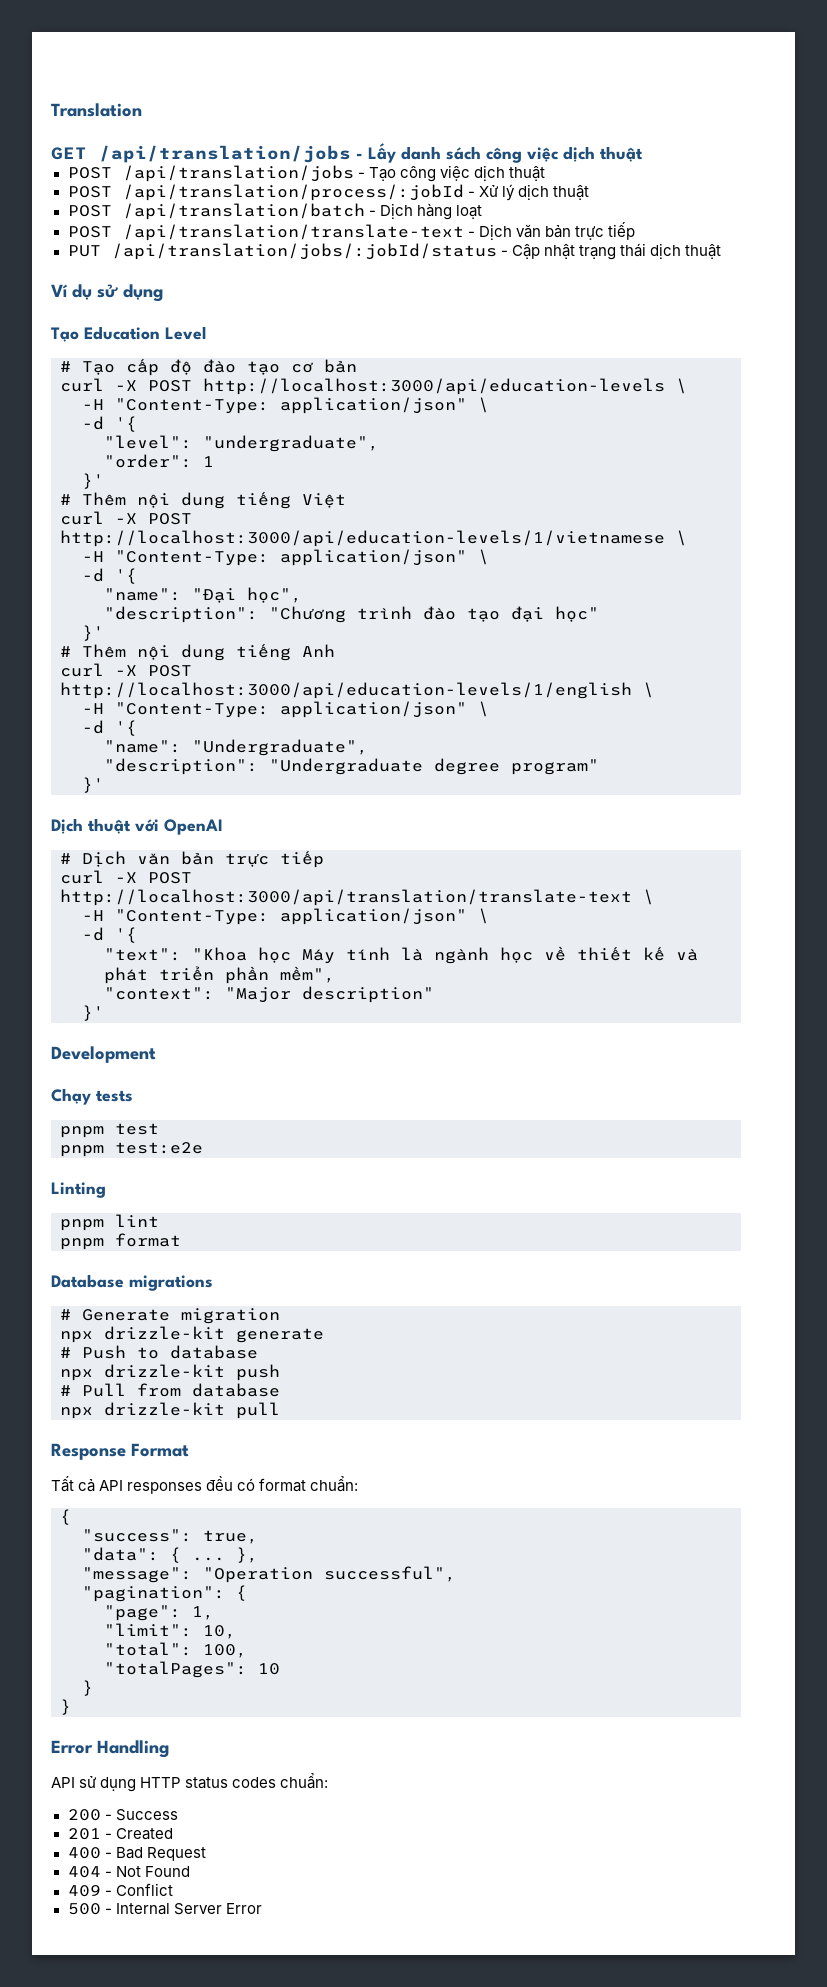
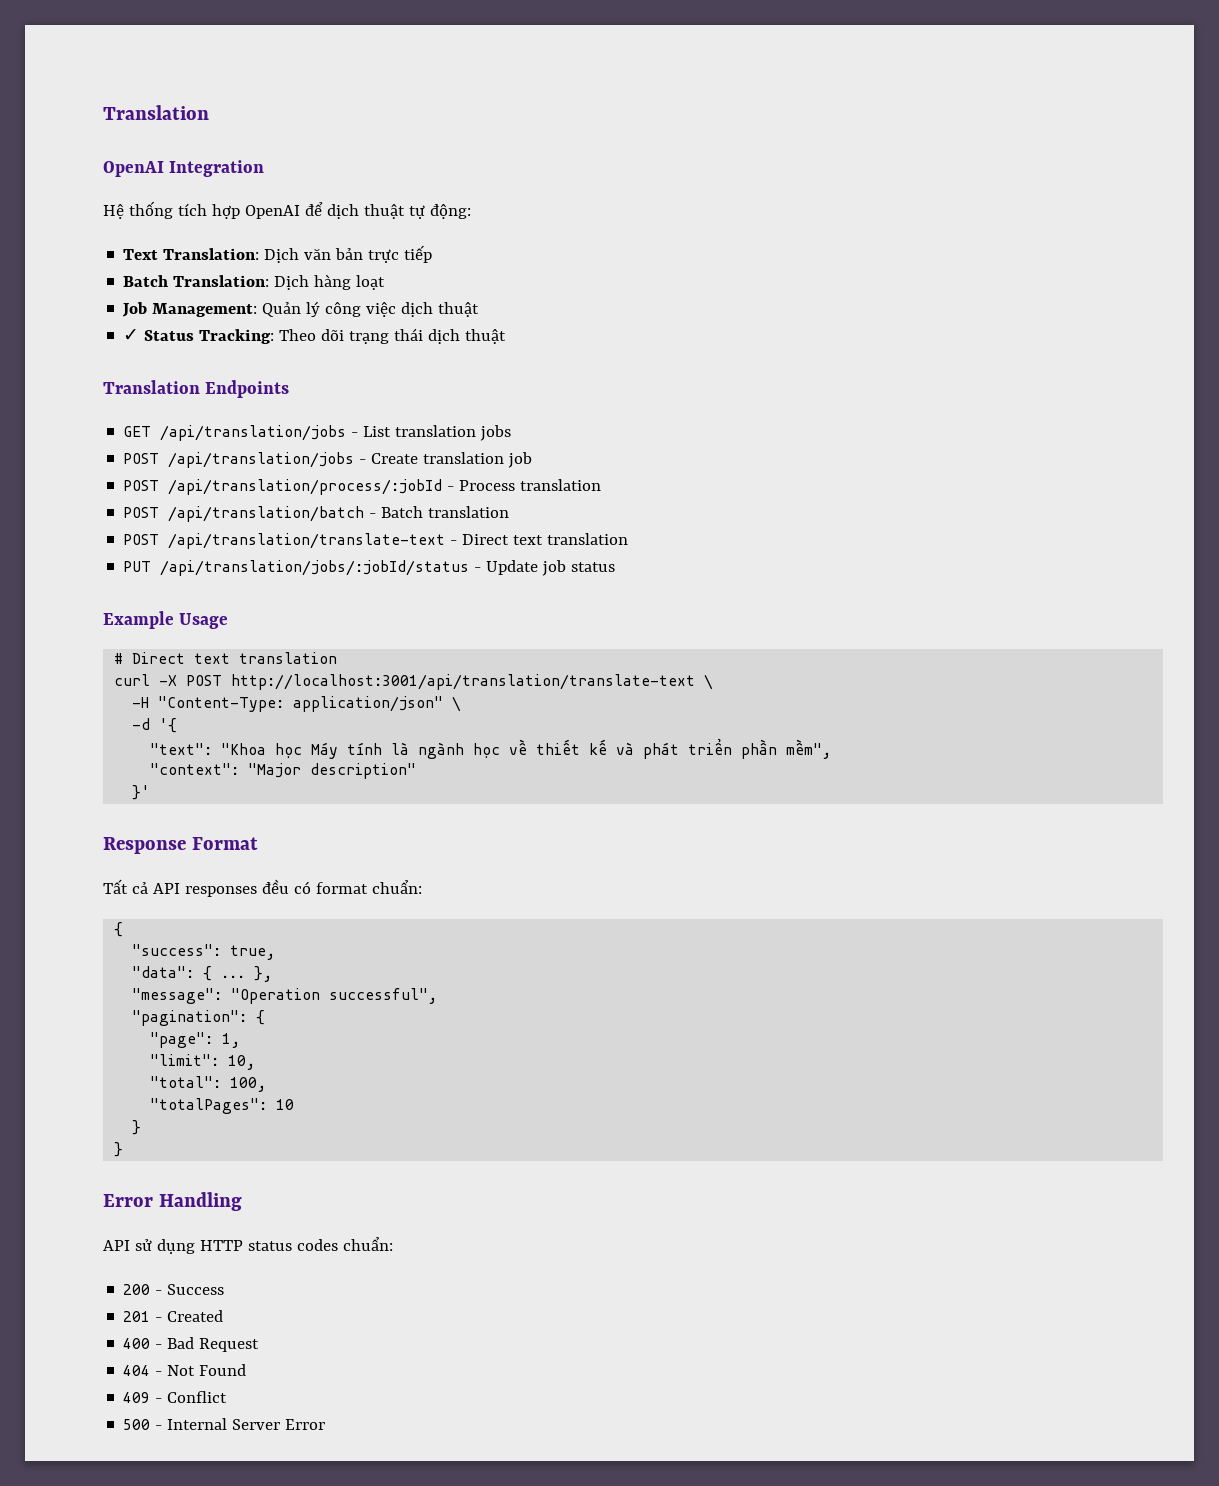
- GET /api/translation/jobs - Lấy danh sách công việc dịch thuật
- POST /api/translation/jobs - Tạo công việc dịch thuật
- POST /api/translation/process/:jobId - Xử lý dịch thuật
- POST /api/translation/batch - Dịch hàng loạt
- POST /api/translation/translate-text - Dịch văn bản trực tiếp
- PUT /api/translation/jobs/:jobId/status - Cập nhật trạng thái dịch thuật
- Ví dụ sử dụng
- Tạo Education Level
- # Tạo cấp độ đào tạo cơ bản
- curl -X POST http://localhost:3000/api/education-levels \
- -H "Content-Type: application/json" \
- -d '{
- "level": "undergraduate",
- "order": 1
- }'
- # Thêm nội dung tiếng Việt
- curl -X POST http://localhost:3000/api/education-levels/1/vietnamese \
- -H "Content-Type: application/json" \
- -d '{
- "name": "Đại học",
- "description": "Chương trình đào tạo đại học"
- }'
- # Thêm nội dung tiếng Anh
- curl -X POST http://localhost:3000/api/education-levels/1/english \
- -H "Content-Type: application/json" \
- -d '{
- "name": "Undergraduate",
- "description": "Undergraduate degree program"
- }'
- Dịch thuật với OpenAI
- # Dịch văn bản trực tiếp
- curl -X POST http://localhost:3000/api/translation/translate-text \
+ OpenAI Integration
+ Hệ thống tích hợp OpenAI để dịch thuật tự động:
+ Text Translation: Dịch văn bản trực tiếp
+ Batch Translation: Dịch hàng loạt
+ Job Management: Quản lý công việc dịch thuật
+ ✓ Status Tracking: Theo dõi trạng thái dịch thuật
+ Translation Endpoints
+ GET /api/translation/jobs - List translation jobs
+ POST /api/translation/jobs - Create translation job
+ POST /api/translation/process/:jobId - Process translation
+ POST /api/translation/batch - Batch translation
+ POST /api/translation/translate-text - Direct text translation
+ PUT /api/translation/jobs/:jobId/status - Update job status
+ Example Usage
+ # Direct text translation
+ curl -X POST http://localhost:3001/api/translation/translate-text \
- Development
- Chạy tests
- pnpm test
- pnpm test:e2e
- Linting
- pnpm lint
- pnpm format
- Database migrations
- # Generate migration
- npx drizzle-kit generate
- # Push to database
- npx drizzle-kit push
- # Pull from database
- npx drizzle-kit pull

